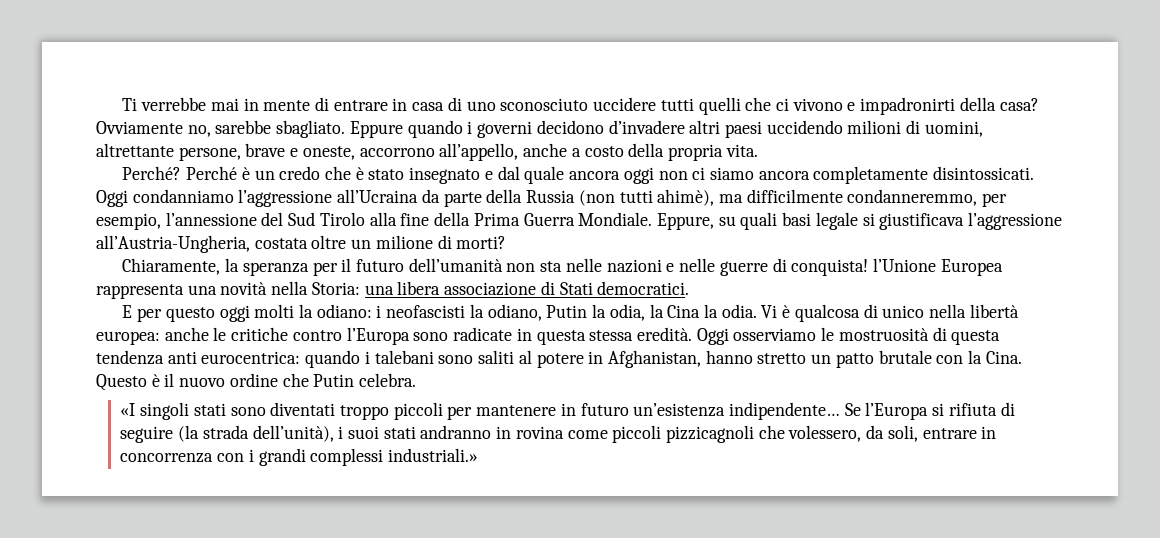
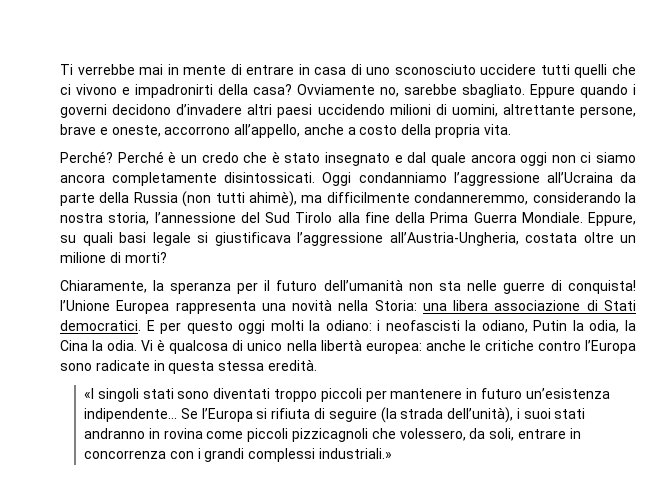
- Oggi condanniamo l’aggressione all’Ucraina da parte della Russia (non tutti ahimè), ma difficilmente condanneremmo, per esempio, l’annessione del Sud Tirolo alla fine della Prima Guerra Mondiale.
+ Oggi condanniamo l’aggressione all’Ucraina da parte della Russia (non tutti ahimè), ma difficilmente condanneremmo, considerando la nostra storia, l’annessione del Sud Tirolo alla fine della Prima Guerra Mondiale.
- Chiaramente, la speranza per il futuro dell’umanità non sta nelle nazioni e nelle guerre di conquista! l’Unione Europea rappresenta una novità nella Storia: una libera associazione di Stati democratici.
- E per questo oggi molti la odiano: i neofascisti la odiano, Putin la odia, la Cina la odia.
+ Chiaramente, la speranza per il futuro dell’umanità non sta nelle guerre di conquista! l’Unione Europea rappresenta una novità nella Storia: una libera associazione di Stati democratici. E per questo oggi molti la odiano: i neofascisti la odiano, Putin la odia, la Cina la odia.
- Oggi osserviamo le mostruosità di questa tendenza anti eurocentrica: quando i talebani sono saliti al potere in Afghanistan, hanno stretto un patto brutale con la Cina. Questo è il nuovo ordine che Putin celebra.

